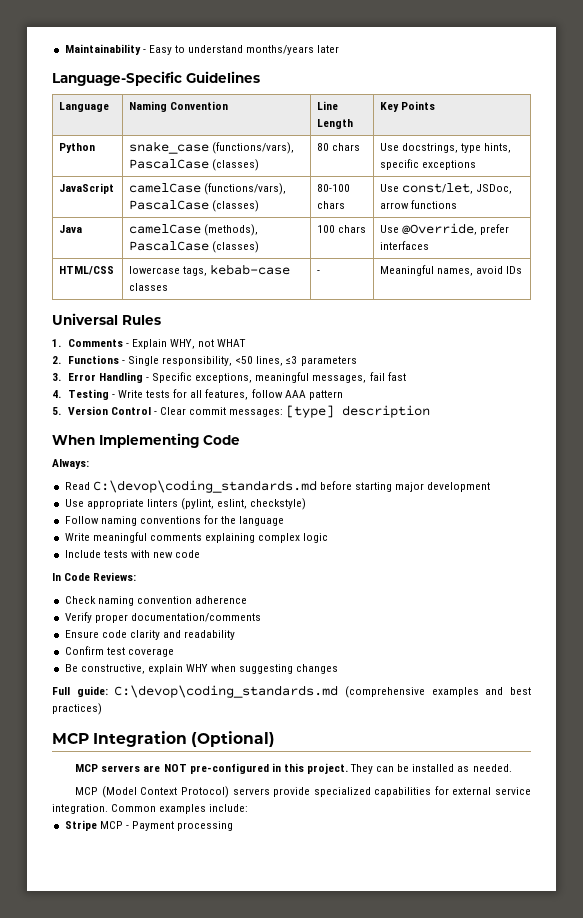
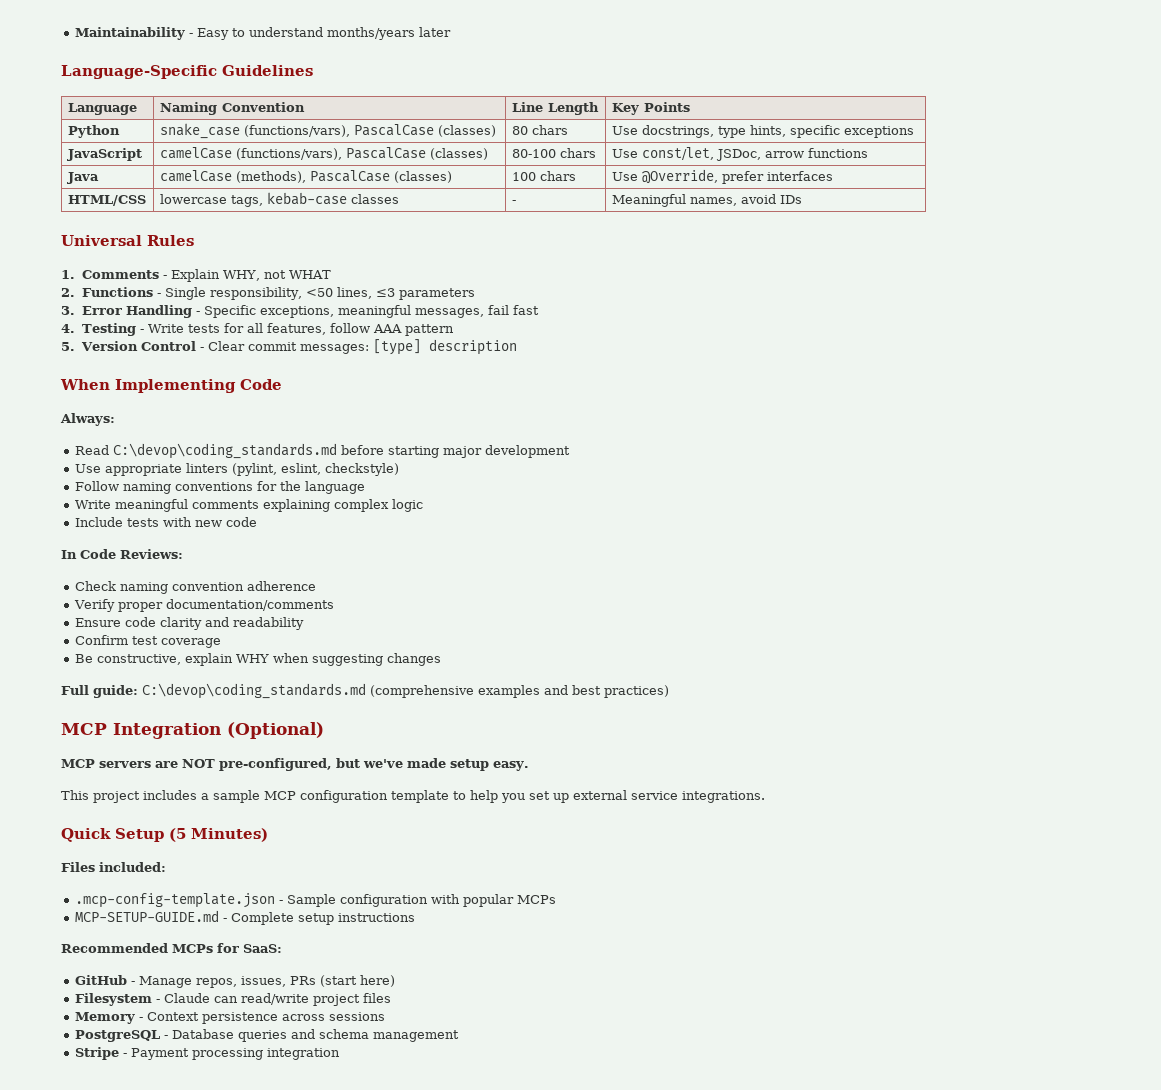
- MCP servers are NOT pre-configured in this project. They can be installed as needed.
- MCP (Model Context Protocol) servers provide specialized capabilities for external service integration. Common examples include:
+ MCP servers are NOT pre-configured, but we've made setup easy.
+ This project includes a sample MCP configuration template to help you set up external service integrations.
+ Quick Setup (5 Minutes)
+ Files included:
+ .mcp-config-template.json - Sample configuration with popular MCPs
+ MCP-SETUP-GUIDE.md - Complete setup instructions
+ Recommended MCPs for SaaS:
+ GitHub - Manage repos, issues, PRs (start here)
+ Filesystem - Claude can read/write project files
+ Memory - Context persistence across sessions
+ PostgreSQL - Database queries and schema management
- Stripe MCP - Payment processing
+ Stripe - Payment processing integration

